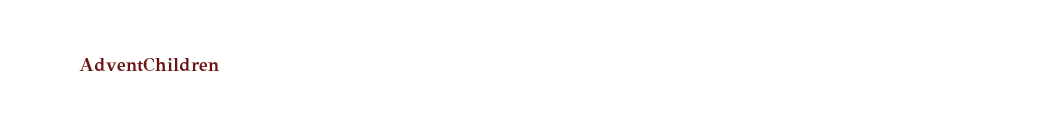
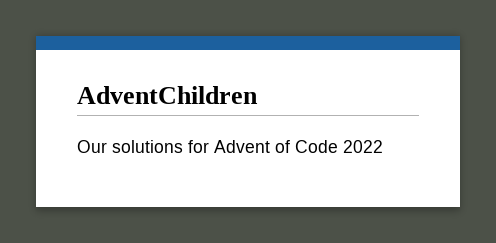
+ Our solutions for Advent of Code 2022

